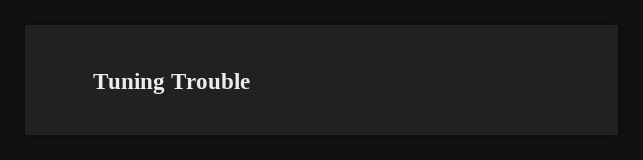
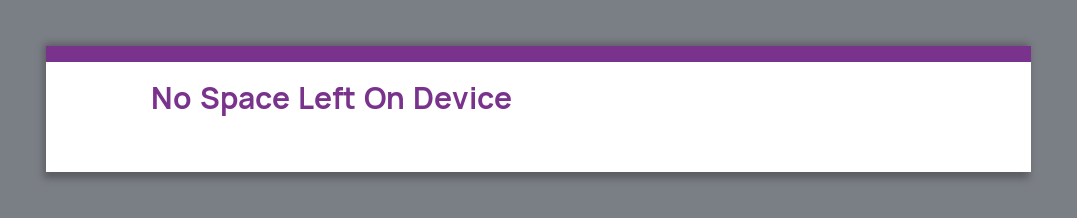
- Tuning Trouble
+ No Space Left On Device

